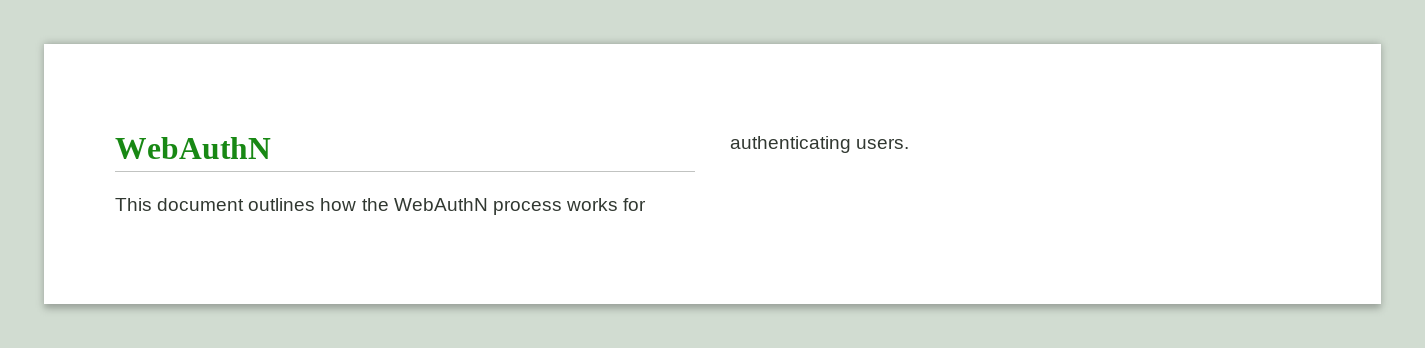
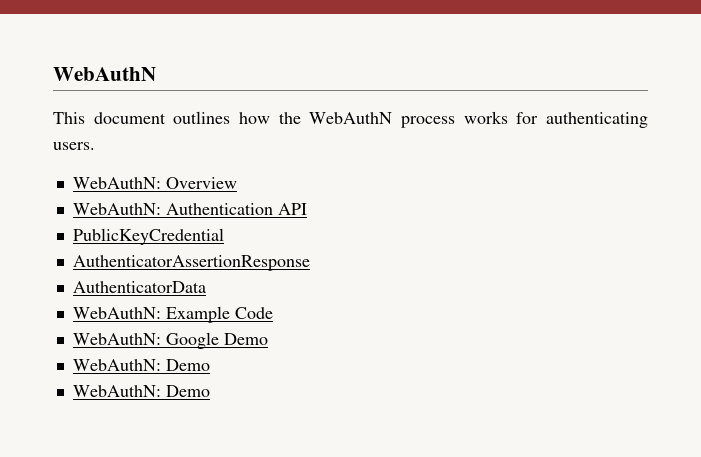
+ WebAuthN: Overview
+ WebAuthN: Authentication API
+ PublicKeyCredential
+ AuthenticatorAssertionResponse
+ AuthenticatorData
+ WebAuthN: Example Code
+ WebAuthN: Google Demo
+ WebAuthN: Demo
+ WebAuthN: Demo

